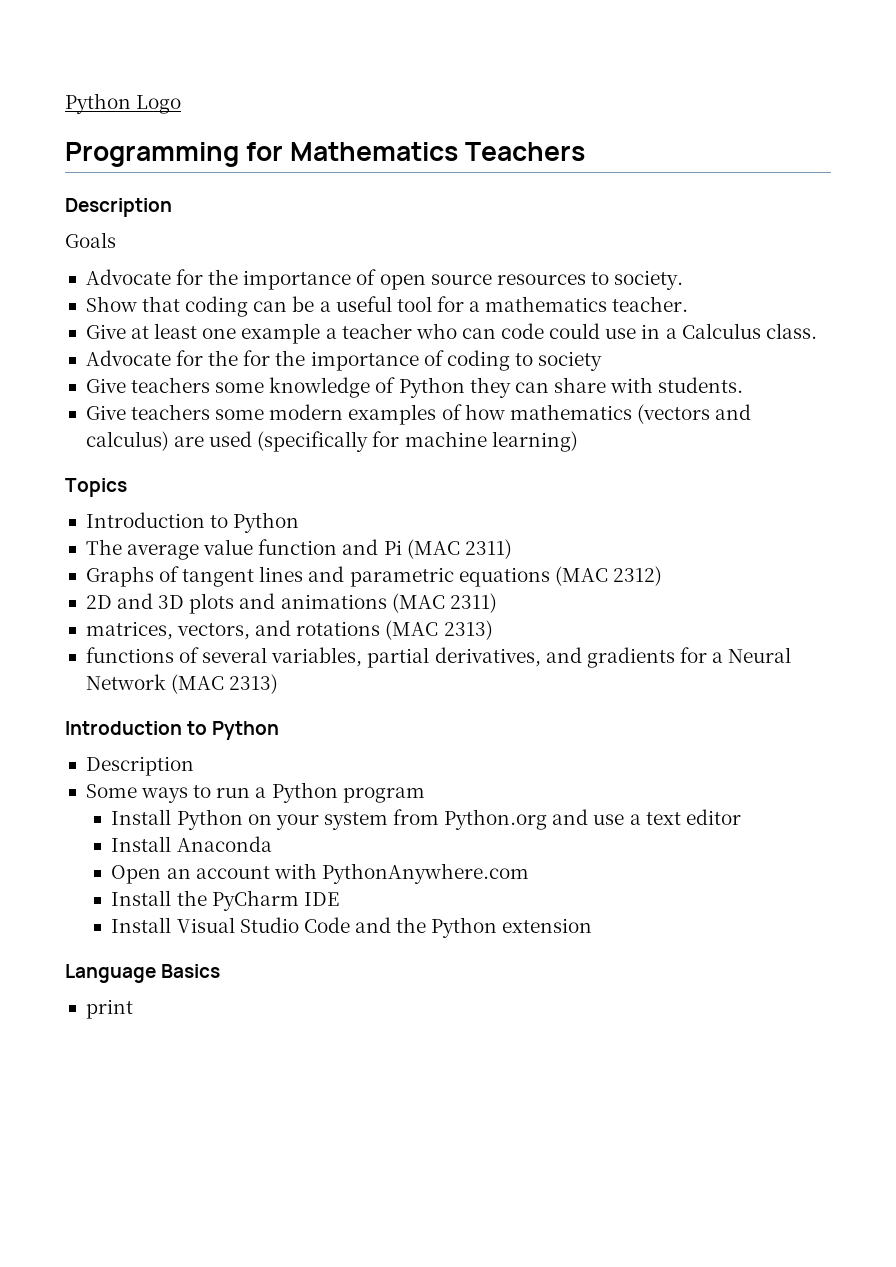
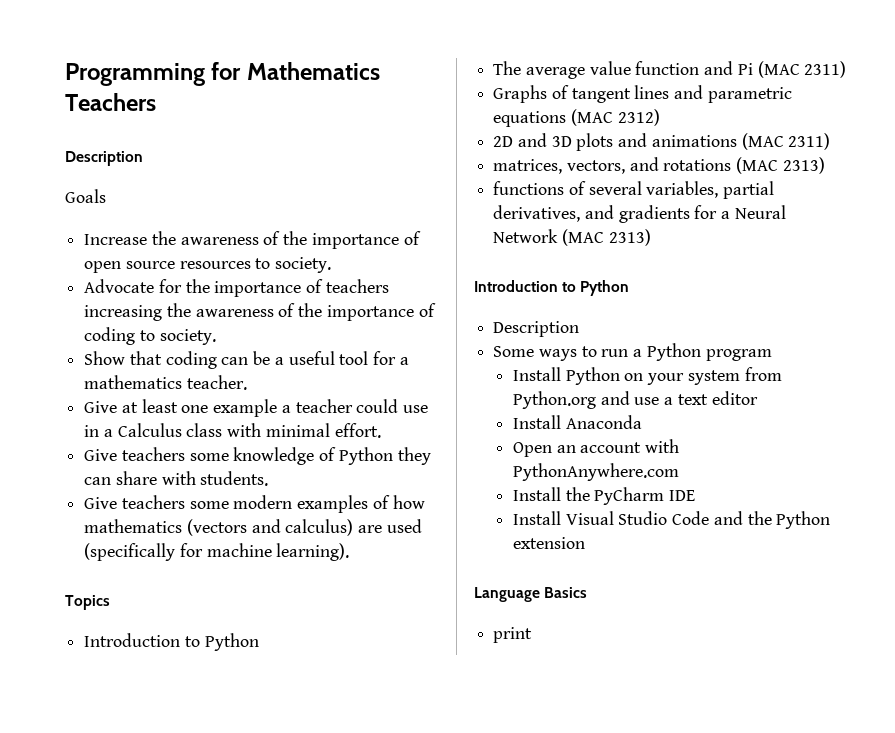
- Python Logo
- Advocate for the importance of open source resources to society.
+ Increase the awareness of the importance of open source resources to society.
+ Advocate for the importance of teachers increasing the awareness of the importance of coding to society.
- Give at least one example a teacher who can code could use in a Calculus class.
- Advocate for the for the importance of coding to society
+ Give at least one example a teacher could use in a Calculus class with minimal effort.
- Give teachers some modern examples of how mathematics (vectors and calculus) are used (specifically for machine learning)
+ Give teachers some modern examples of how mathematics (vectors and calculus) are used (specifically for machine learning).

